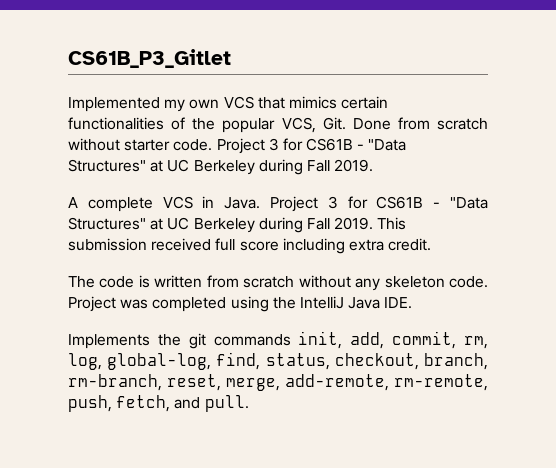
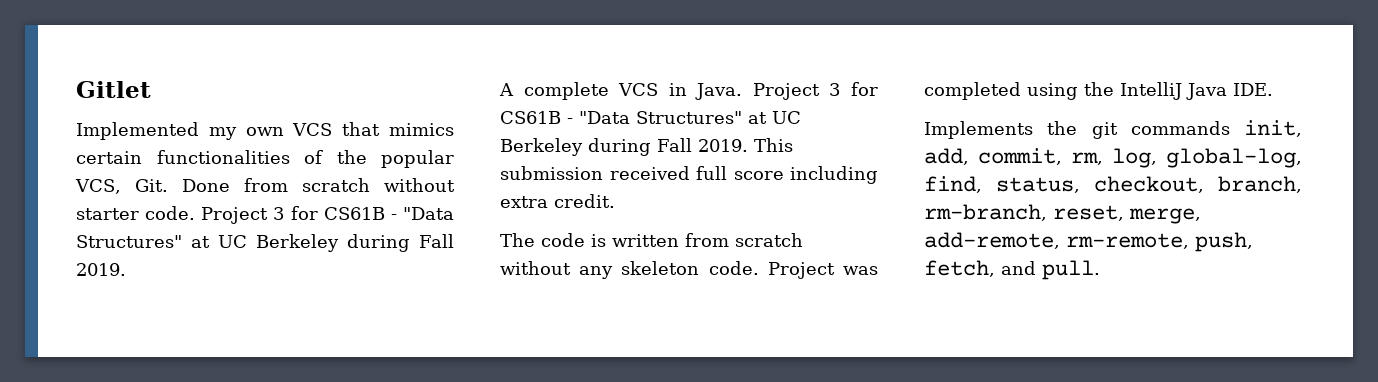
- CS61B_P3_Gitlet
+ Gitlet

